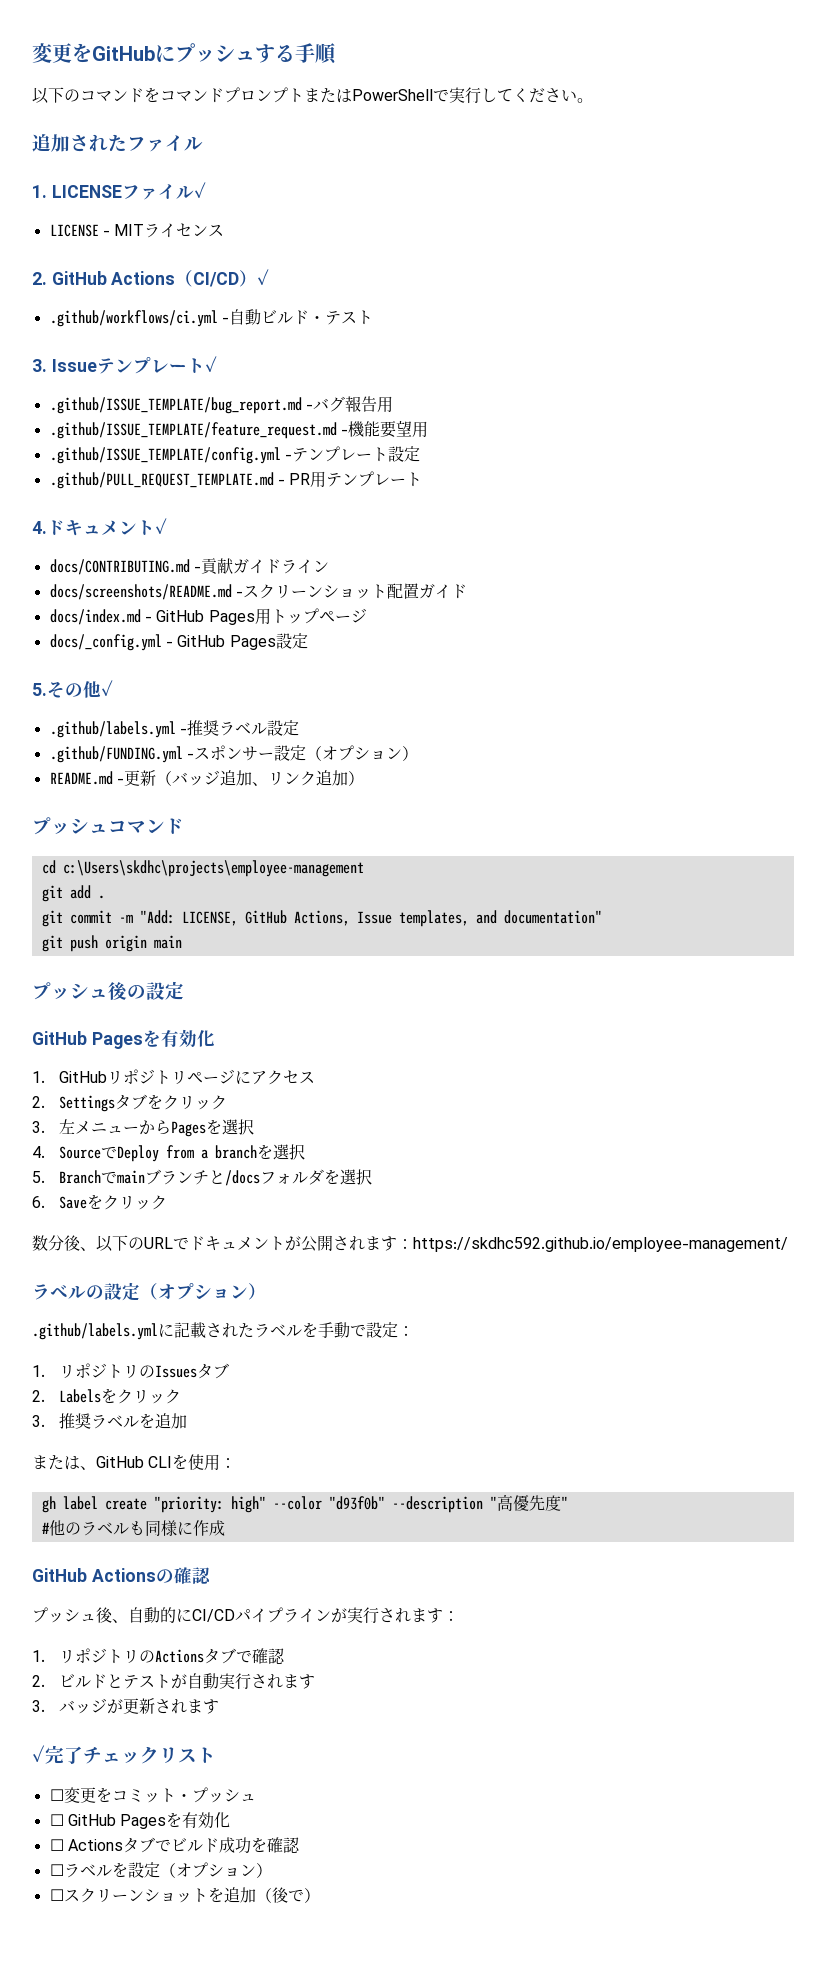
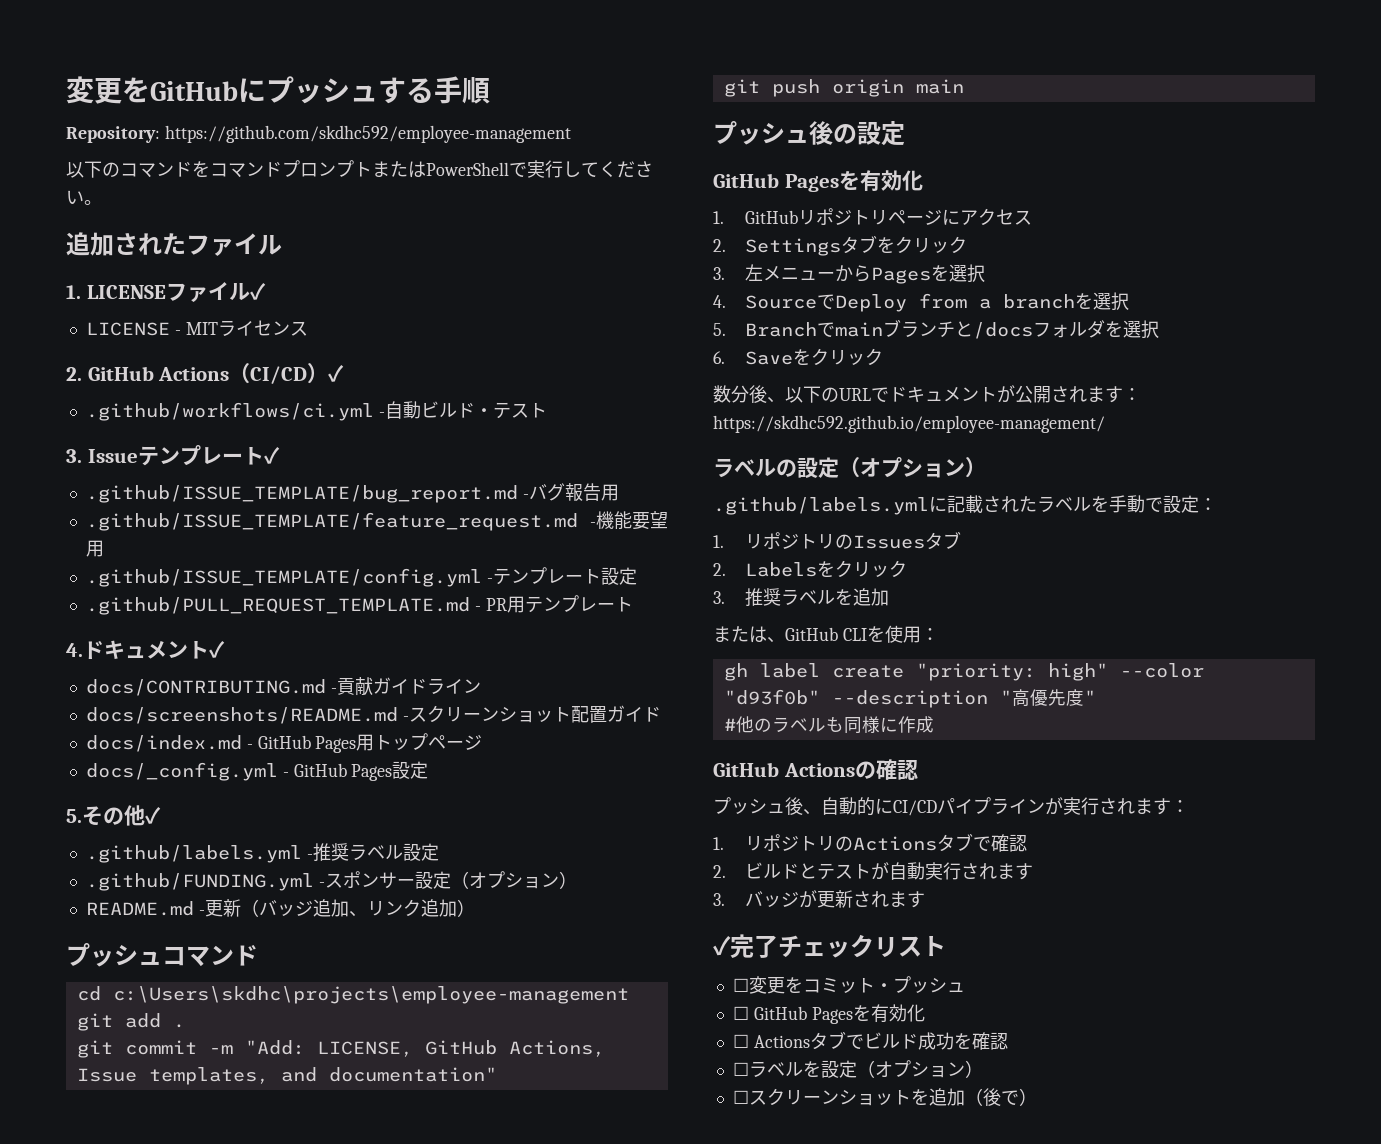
+ Repository: https://github.com/skdhc592/employee-management

